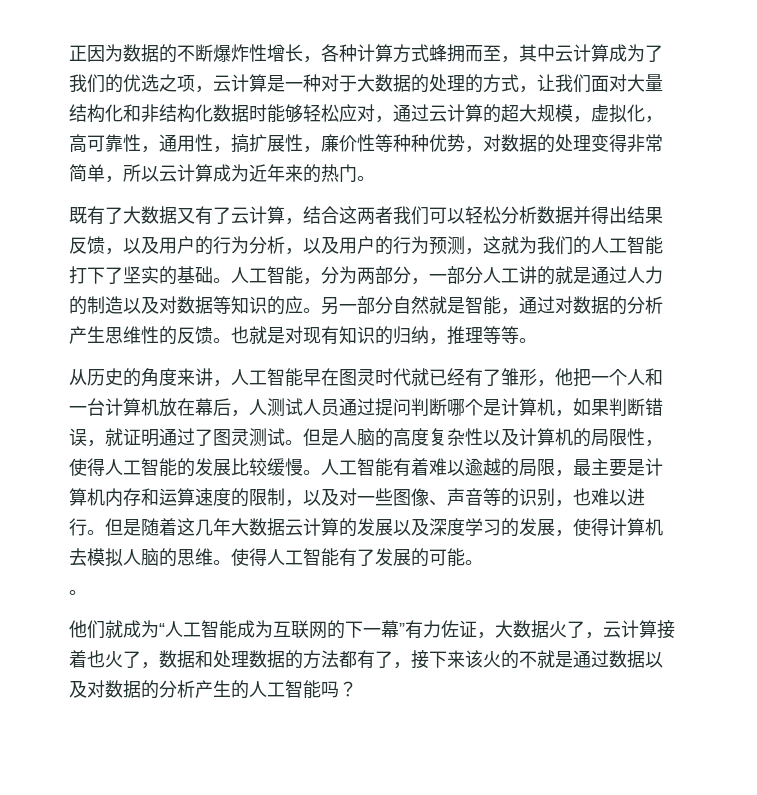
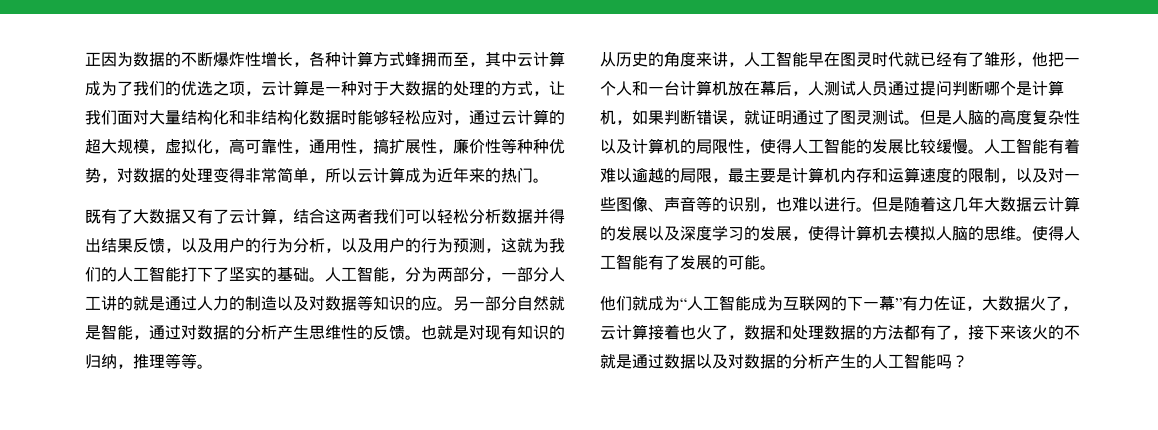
  使得人工智能有了发展的可能。
- 。

